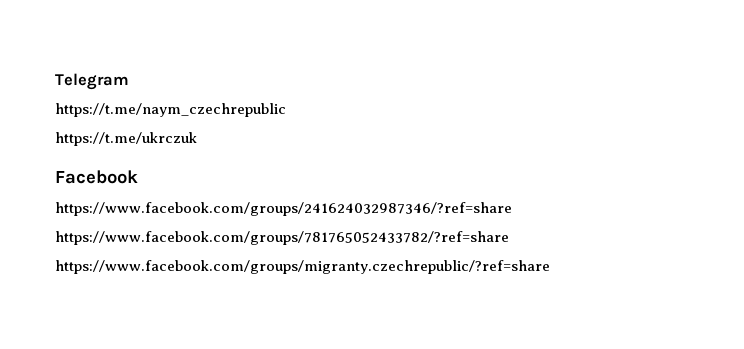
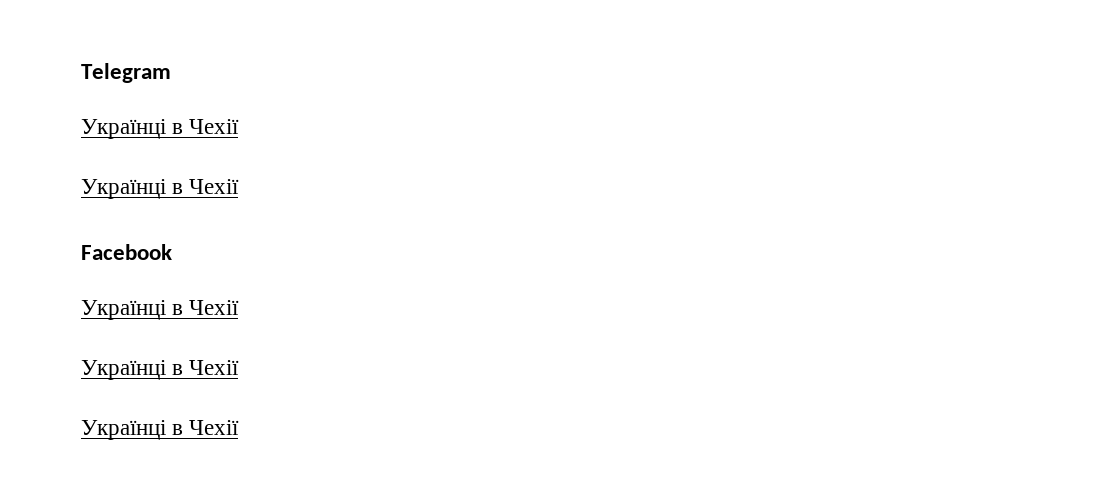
  Telegram
- https://t.me/naym_czechrepublic
- https://t.me/ukrczuk
+ Українці в Чехії
+ Українці в Чехії
  Facebook
- https://www.facebook.com/groups/241624032987346/?ref=share
- https://www.facebook.com/groups/781765052433782/?ref=share
- https://www.facebook.com/groups/migranty.czechrepublic/?ref=share
+ Українці в Чехії
+ Українці в Чехії
+ Українці в Чехії

